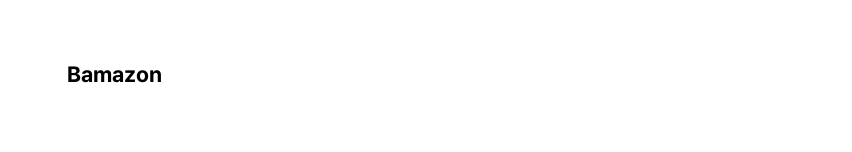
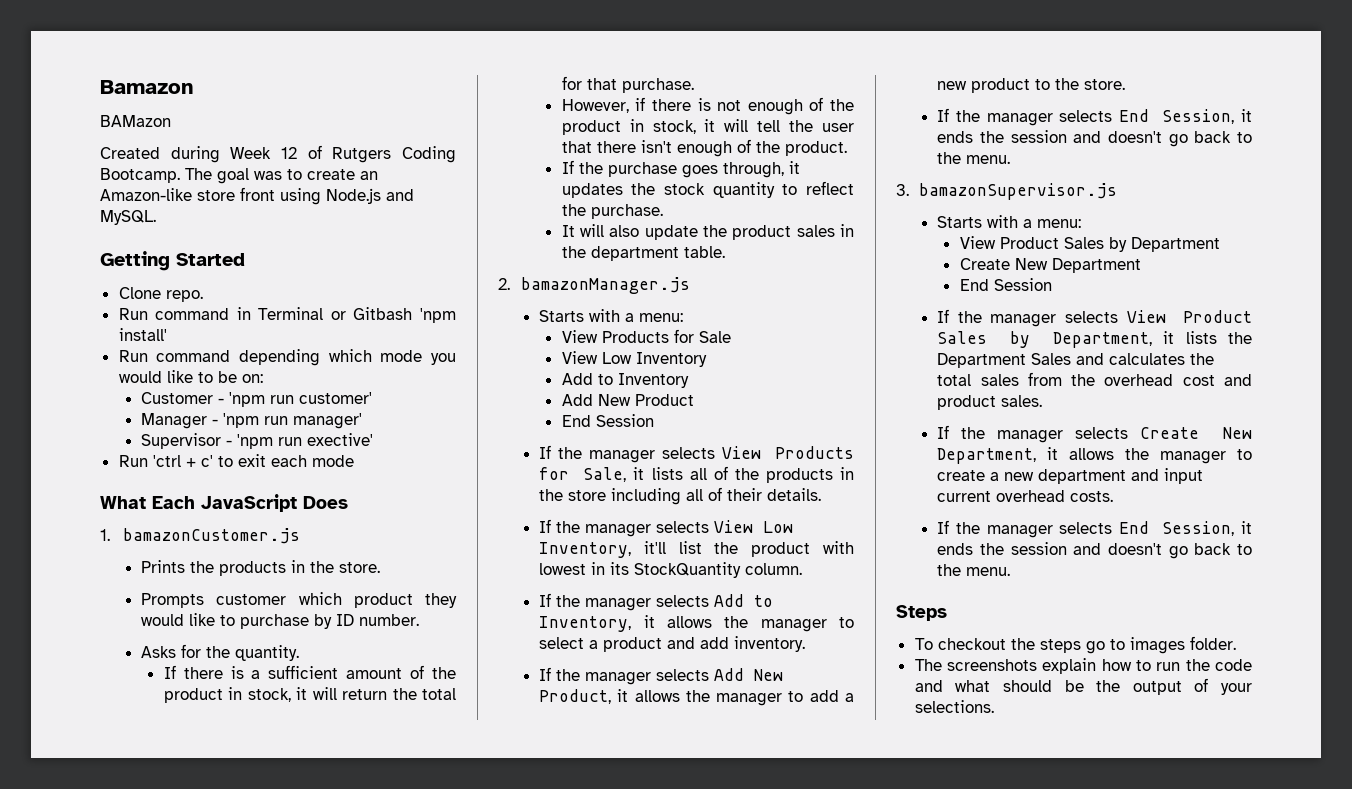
+ BAMazon
+ Created during Week 12 of Rutgers Coding Bootcamp. The goal was to create an Amazon-like store front using Node.js and MySQL.
+ Getting Started
+ Clone repo.
+ Run command in Terminal or Gitbash 'npm install'
+ Run command depending which mode you would like to be on:
+ Customer - 'npm run customer'
+ Manager - 'npm run manager'
+ Supervisor - 'npm run exective'
+ Run 'ctrl + c' to exit each mode
+ What Each JavaScript Does
+ 1. bamazonCustomer.js
+ Prints the products in the store.
+ Prompts customer which product they would like to purchase by ID number.
+ Asks for the quantity.
+ If there is a sufficient amount of the product in stock, it will return the total for that purchase.
+ However, if there is not enough of the product in stock, it will tell the user that there isn't enough of the product.
+ If the purchase goes through, it updates the stock quantity to reflect the purchase.
+ It will also update the product sales in the department table.
+ 2. bamazonManager.js
+ Starts with a menu:
+ View Products for Sale
+ View Low Inventory
+ Add to Inventory
+ Add New Product
+ End Session
+ If the manager selects View Products for Sale, it lists all of the products in the store including all of their details.
+ If the manager selects View Low Inventory, it'll list the product with lowest in its StockQuantity column.
+ If the manager selects Add to Inventory, it allows the manager to select a product and add inventory.
+ If the manager selects Add New Product, it allows the manager to add a new product to the store.
+ If the manager selects End Session, it ends the session and doesn't go back to the menu.
+ 3. bamazonSupervisor.js
+ Starts with a menu:
+ View Product Sales by Department
+ Create New Department
+ End Session
+ If the manager selects View Product Sales by Department, it lists the Department Sales and calculates the total sales from the overhead cost and product sales.
+ If the manager selects Create New Department, it allows the manager to create a new department and input current overhead costs.
+ If the manager selects End Session, it ends the session and doesn't go back to the menu.
+ Steps
+ To checkout the steps go to images folder.
+ The screenshots explain how to run the code and what should be the output of your selections.

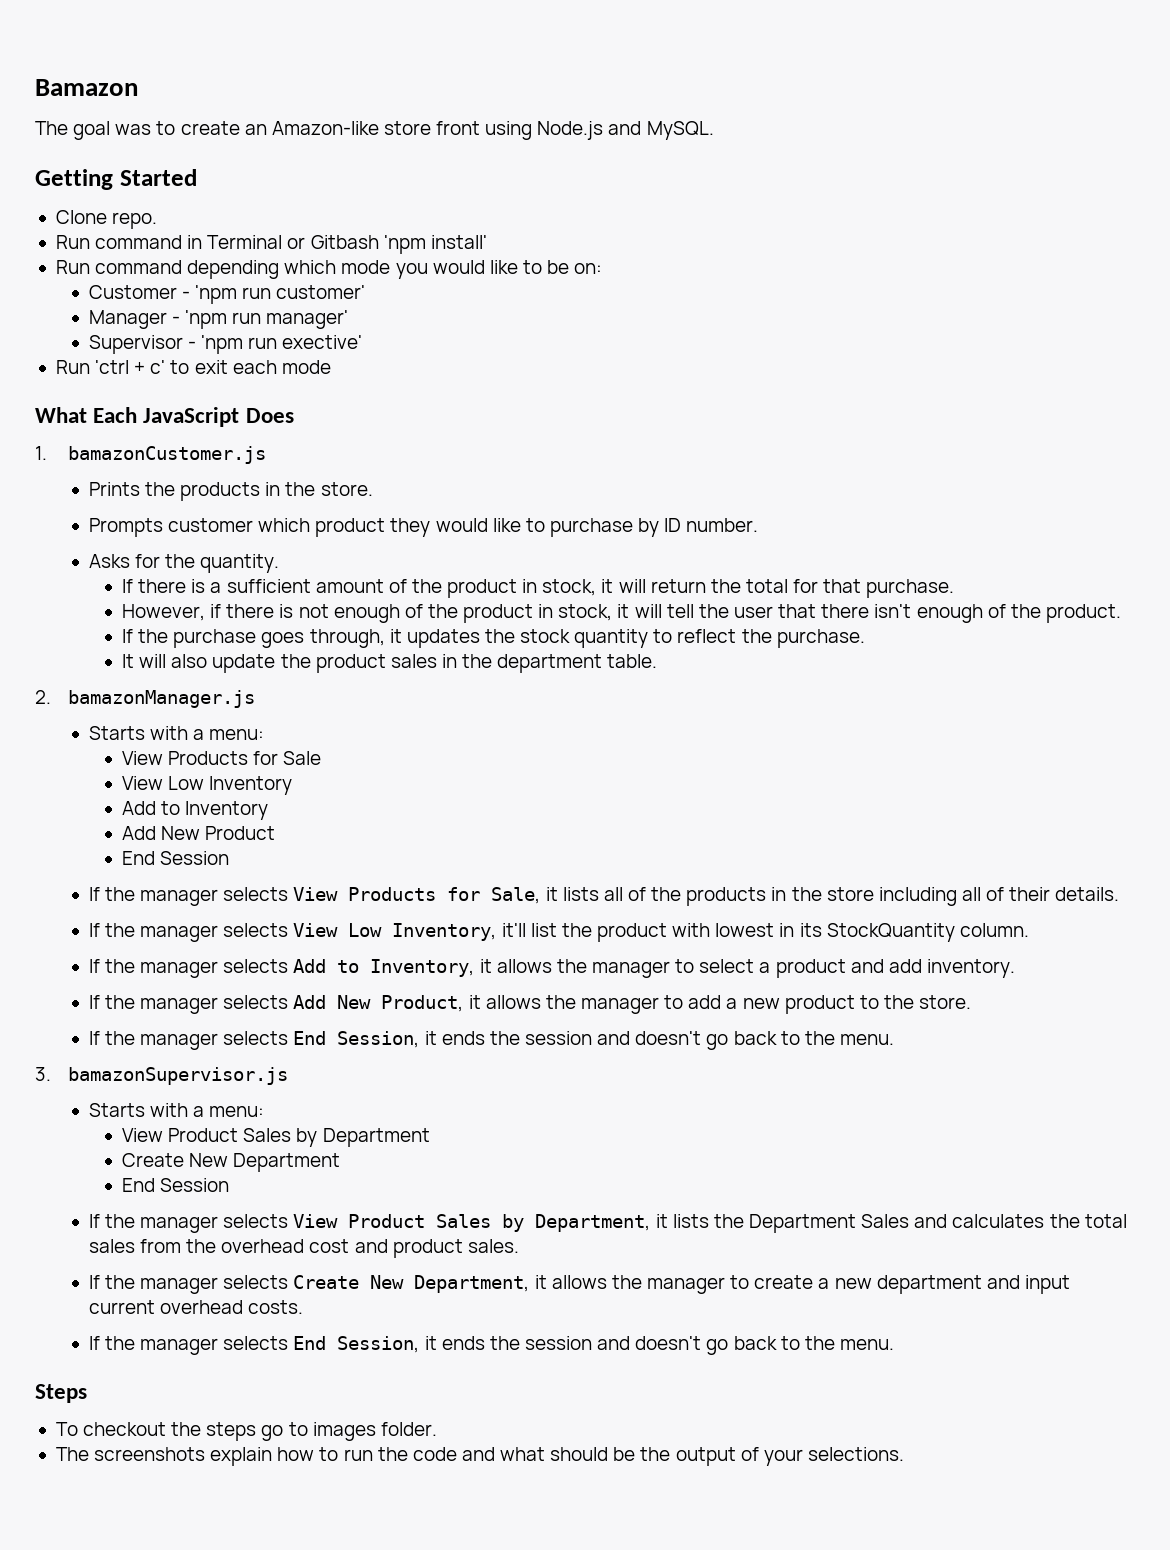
- BAMazon
- Created during Week 12 of Rutgers Coding Bootcamp.

